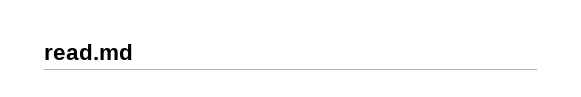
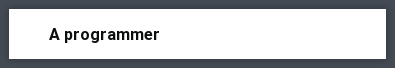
- read.md
+ A programmer

